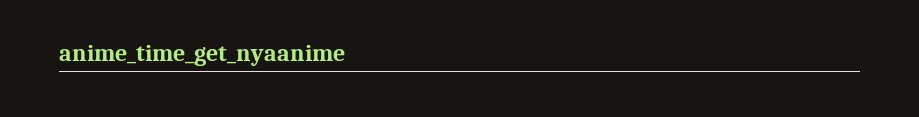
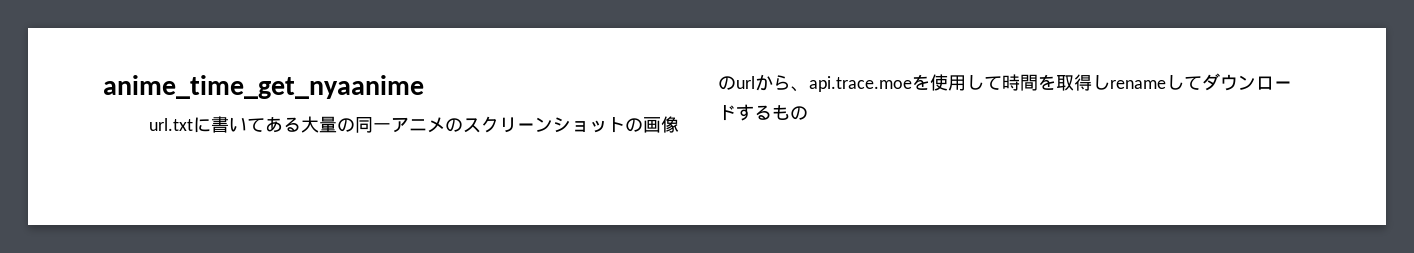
+ url.txtに書いてある大量の同一アニメのスクリーンショットの画像のurlから、api.trace.moeを使用して時間を取得しrenameしてダウンロードするもの

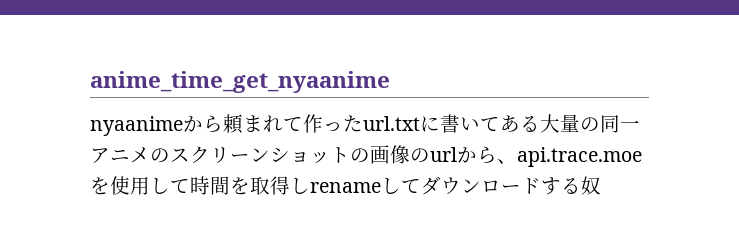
- url.txtに書いてある大量の同一アニメのスクリーンショットの画像のurlから、api.trace.moeを使用して時間を取得しrenameしてダウンロードするもの
+ nyaanimeから頼まれて作ったurl.txtに書いてある大量の同一アニメのスクリーンショットの画像のurlから、api.trace.moeを使用して時間を取得しrenameしてダウンロードする奴

